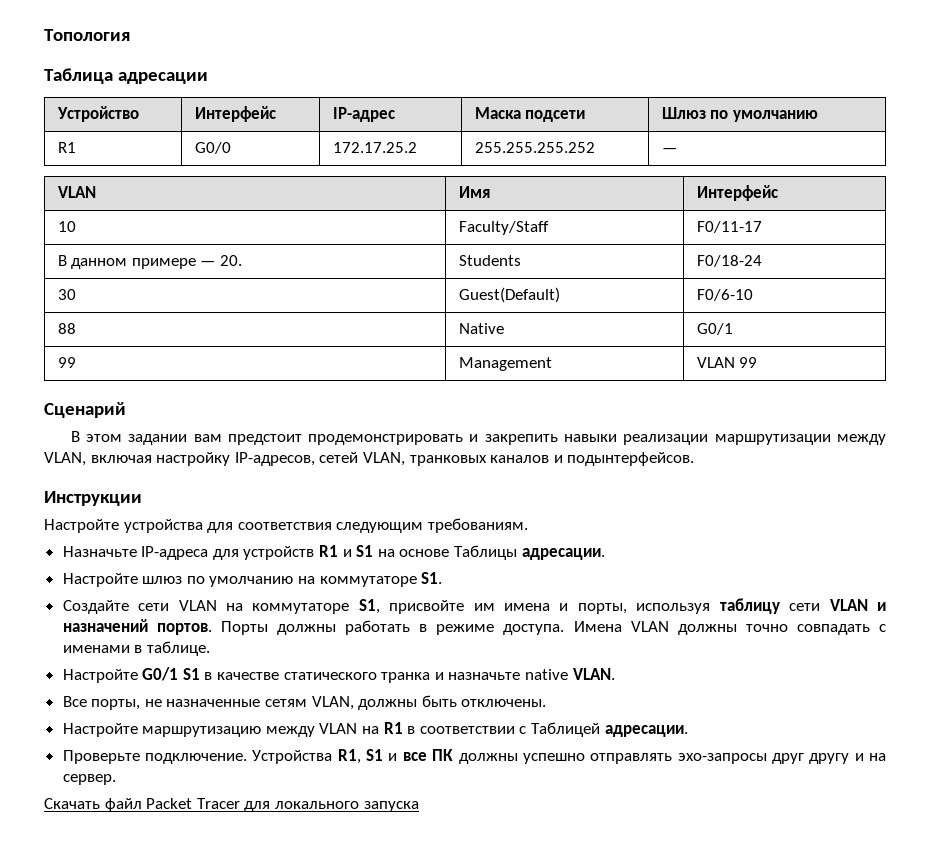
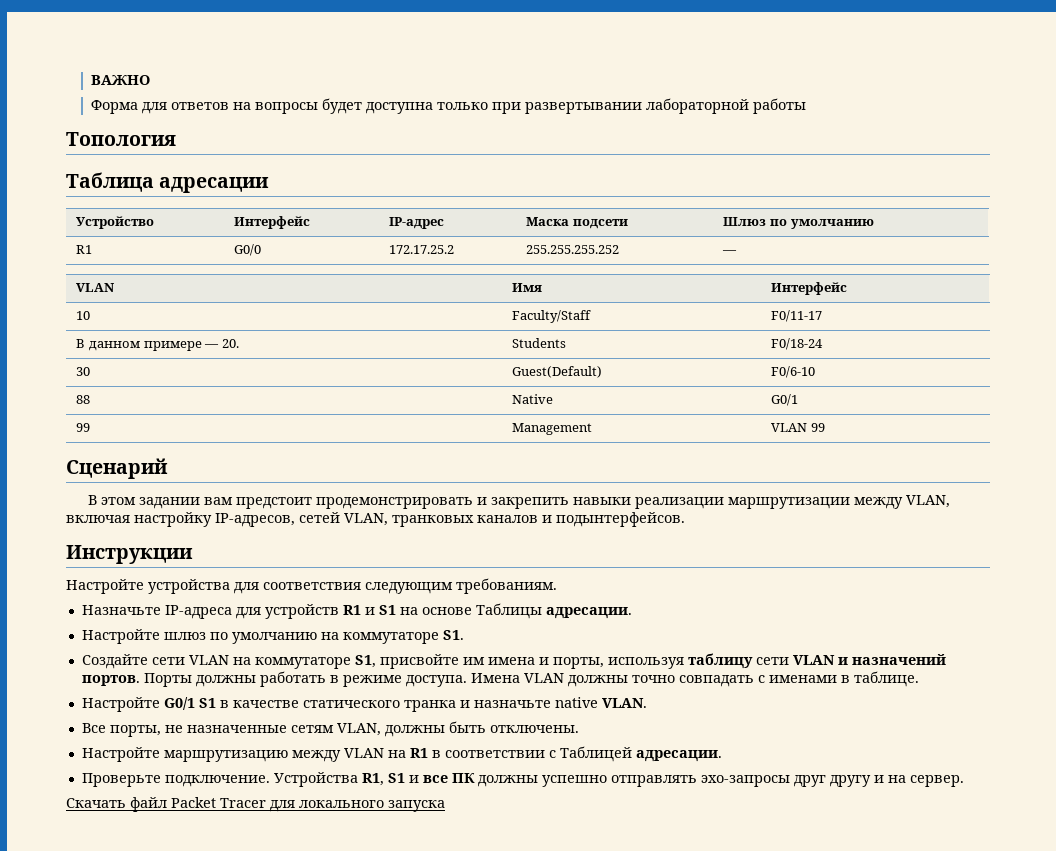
+ ВАЖНО
+ Форма для ответов на вопросы будет доступна только при развертывании лабораторной работы

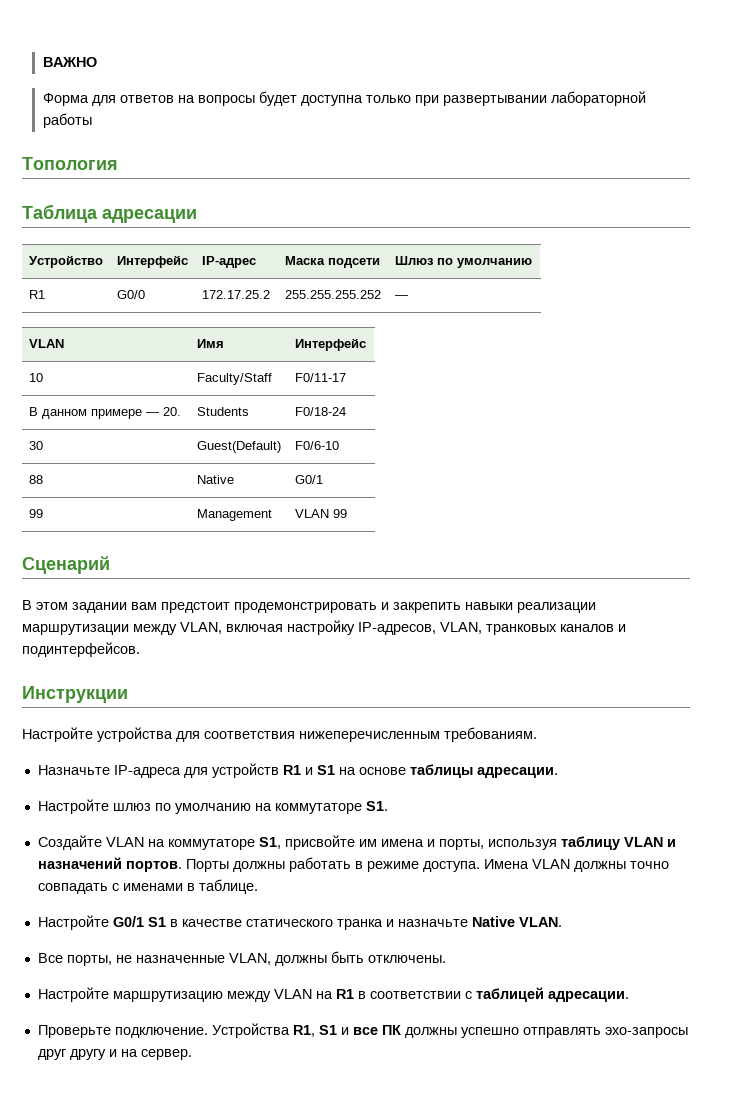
- В этом задании вам предстоит продемонстрировать и закрепить навыки реализации маршрутизации между VLAN, включая настройку IP-адресов, cетей VLAN, транковых каналов и подынтерфейсов.
+ В этом задании вам предстоит продемонстрировать и закрепить навыки реализации маршрутизации между VLAN, включая настройку IP-адресов, VLAN, транковых каналов и подинтерфейсов.
- Настройте устройства для соответствия следующим требованиям.
+ Настройте устройства для соответствия нижеперечисленным требованиям.
- Назначьте IP-адреса для устройств R1 и S1 на основе Таблицы адресации.
+ Назначьте IP-адреса для устройств R1 и S1 на основе таблицы адресации.
- Создайте сети VLAN на коммутаторе S1, присвойте им имена и порты, используя таблицу сети VLAN и назначений портов.
+ Создайте VLAN на коммутаторе S1, присвойте им имена и порты, используя таблицу VLAN и назначений портов.
- Настройте G0/1 S1 в качестве статического транка и назначьте native VLAN.
+ Настройте G0/1 S1 в качестве статического транка и назначьте Native VLAN.
- Все порты, не назначенные сетям VLAN, должны быть отключены.
+ Все порты, не назначенные VLAN, должны быть отключены.
- Настройте маршрутизацию между VLAN на R1 в соответствии с Таблицей адресации.
+ Настройте маршрутизацию между VLAN на R1 в соответствии с таблицей адресации.
- Скачать файл Packet Tracer для локального запуска

